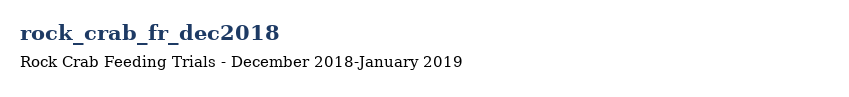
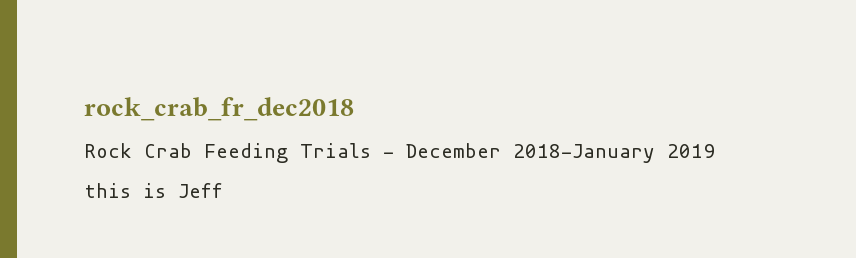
+ this is Jeff

